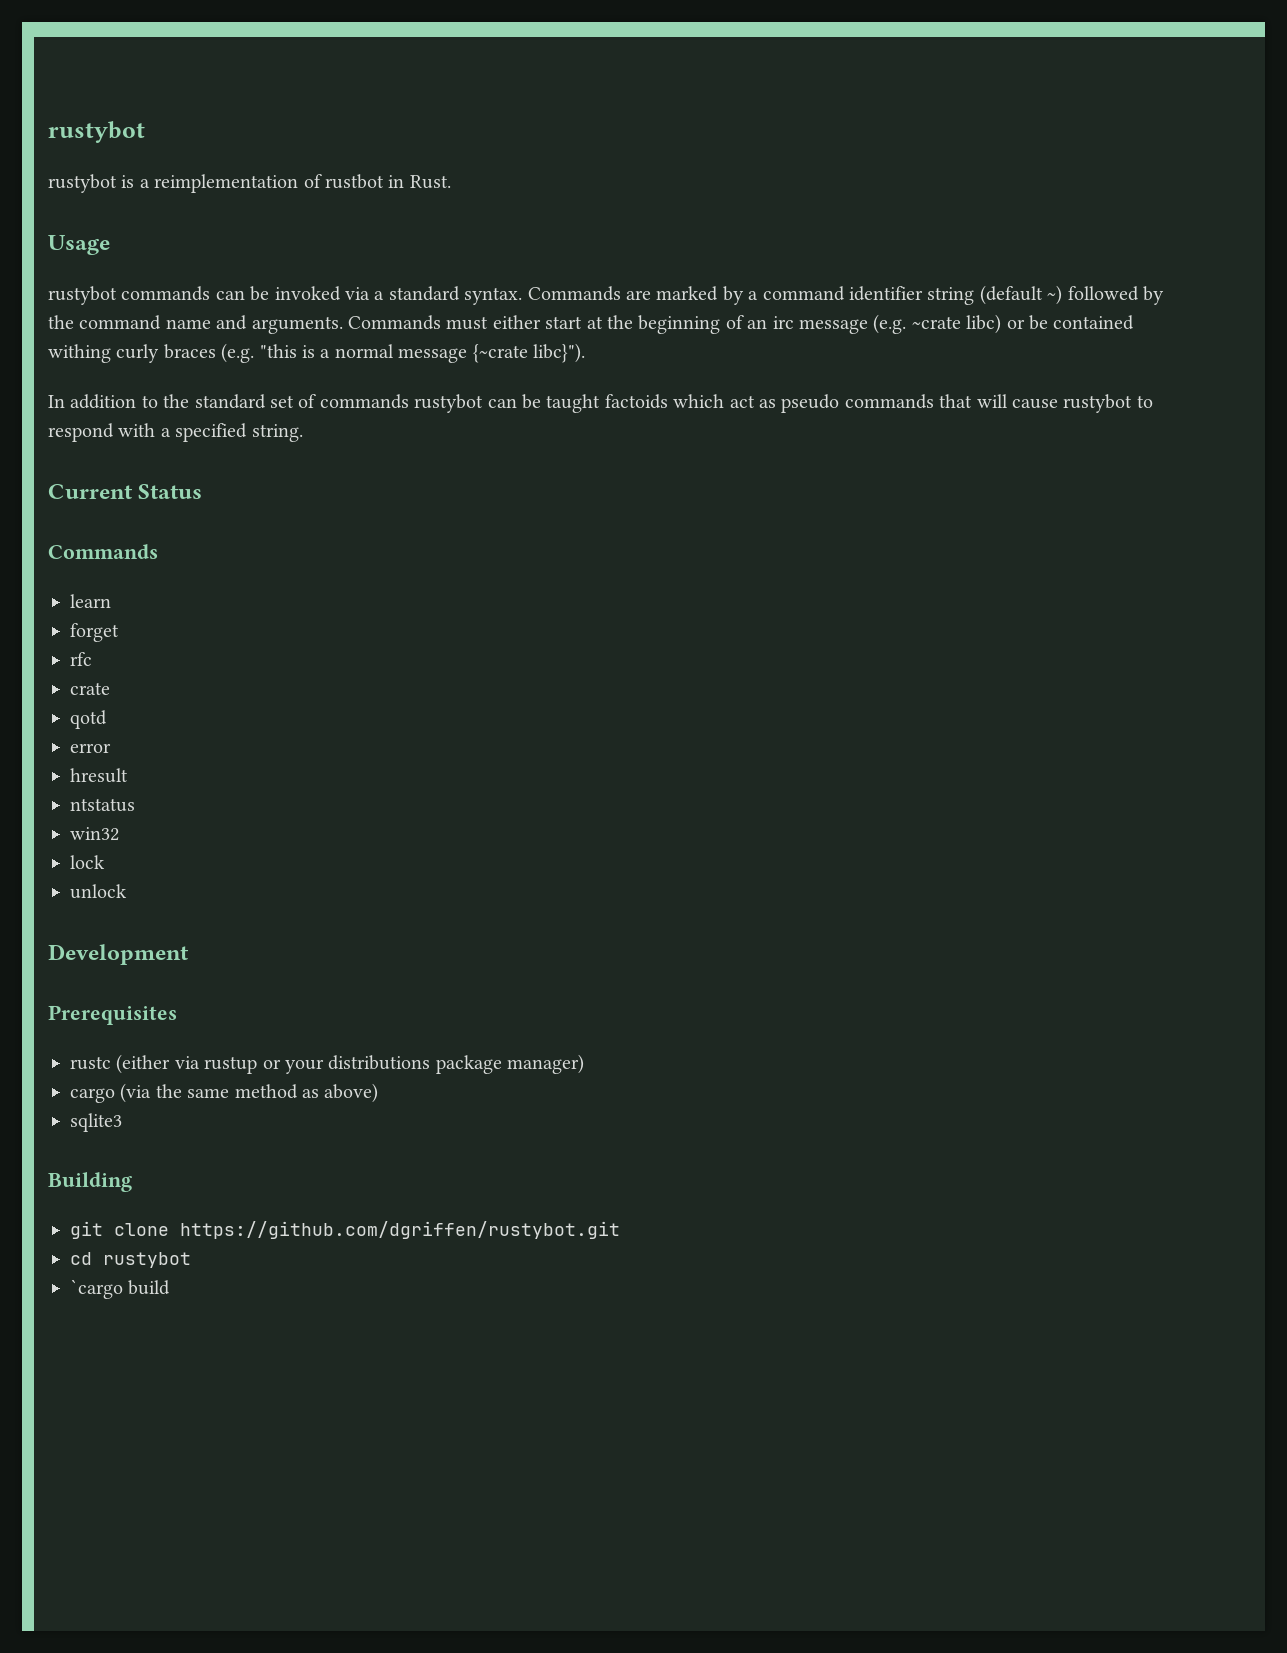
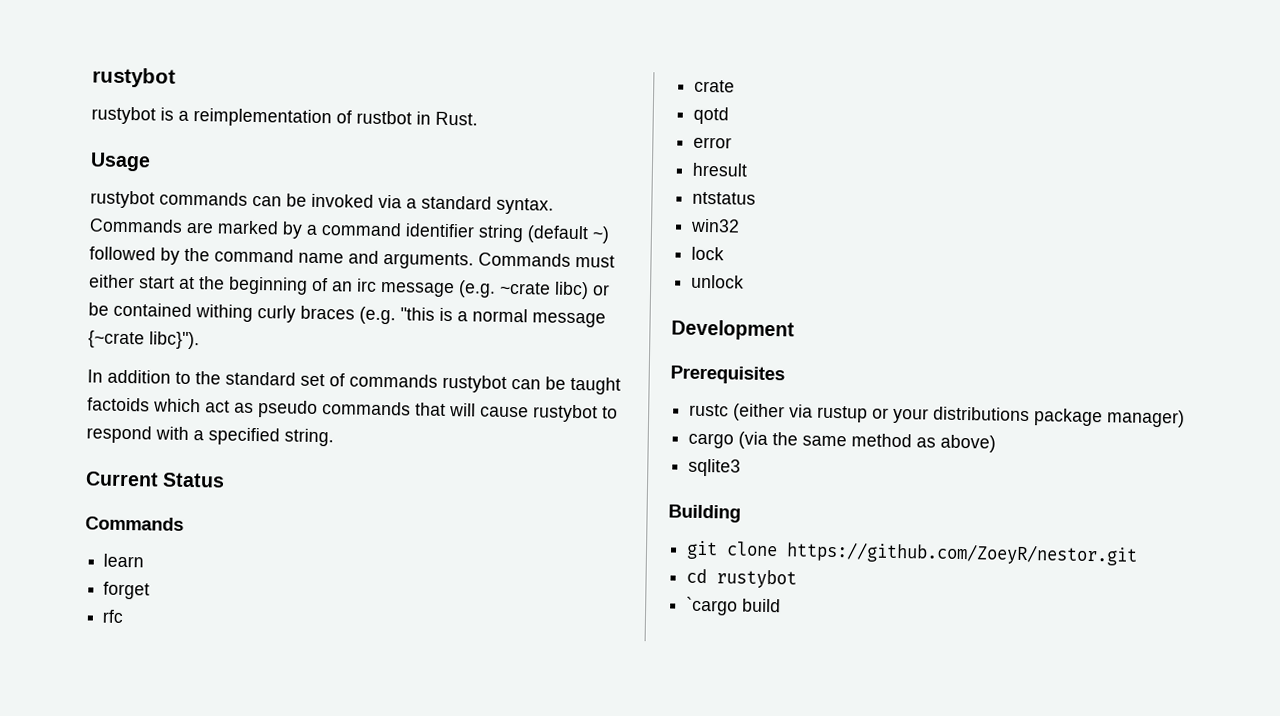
- git clone https://github.com/dgriffen/rustybot.git
+ git clone https://github.com/ZoeyR/nestor.git

